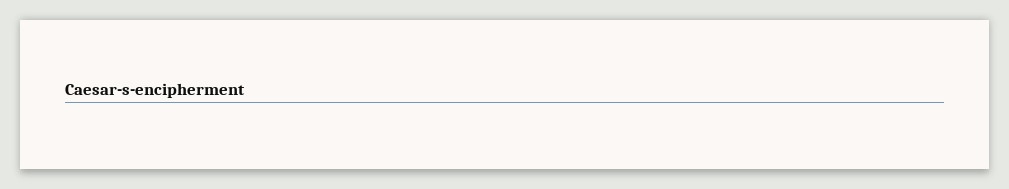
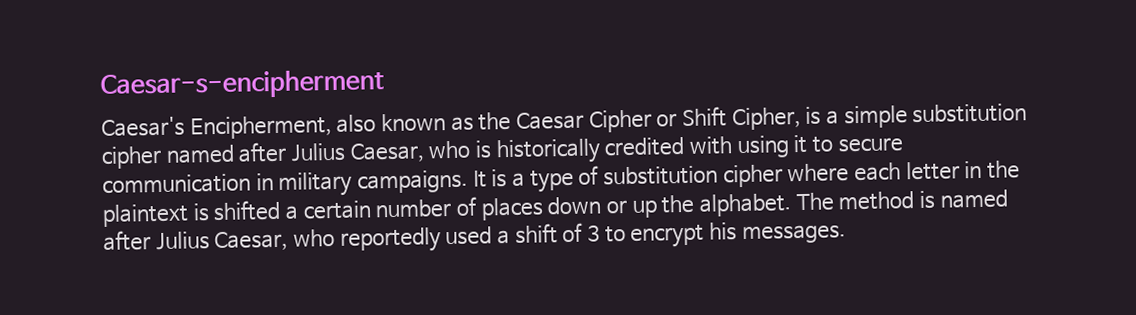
+ Caesar's Encipherment, also known as the Caesar Cipher or Shift Cipher, is a simple substitution cipher named after Julius Caesar, who is historically credited with using it to secure communication in military campaigns. It is a type of substitution cipher where each letter in the plaintext is shifted a certain number of places down or up the alphabet. The method is named after Julius Caesar, who reportedly used a shift of 3 to encrypt his messages.

